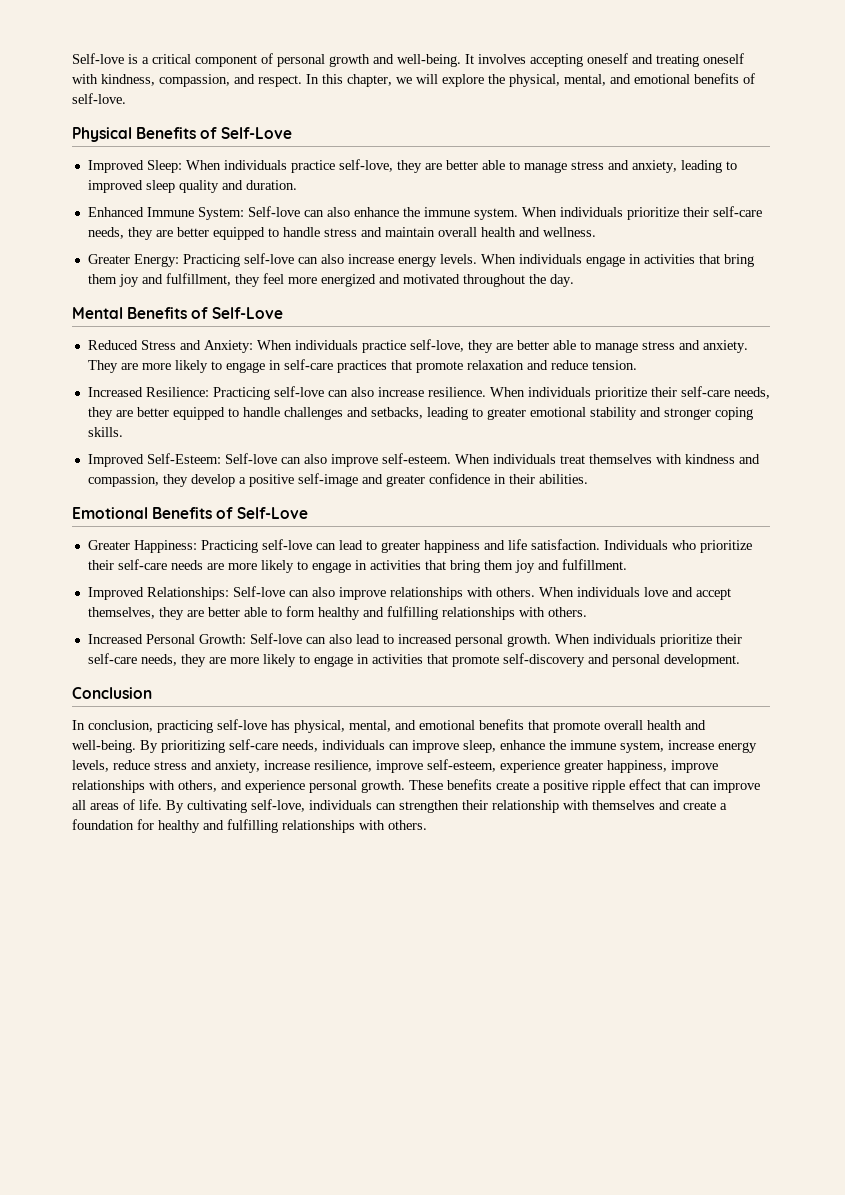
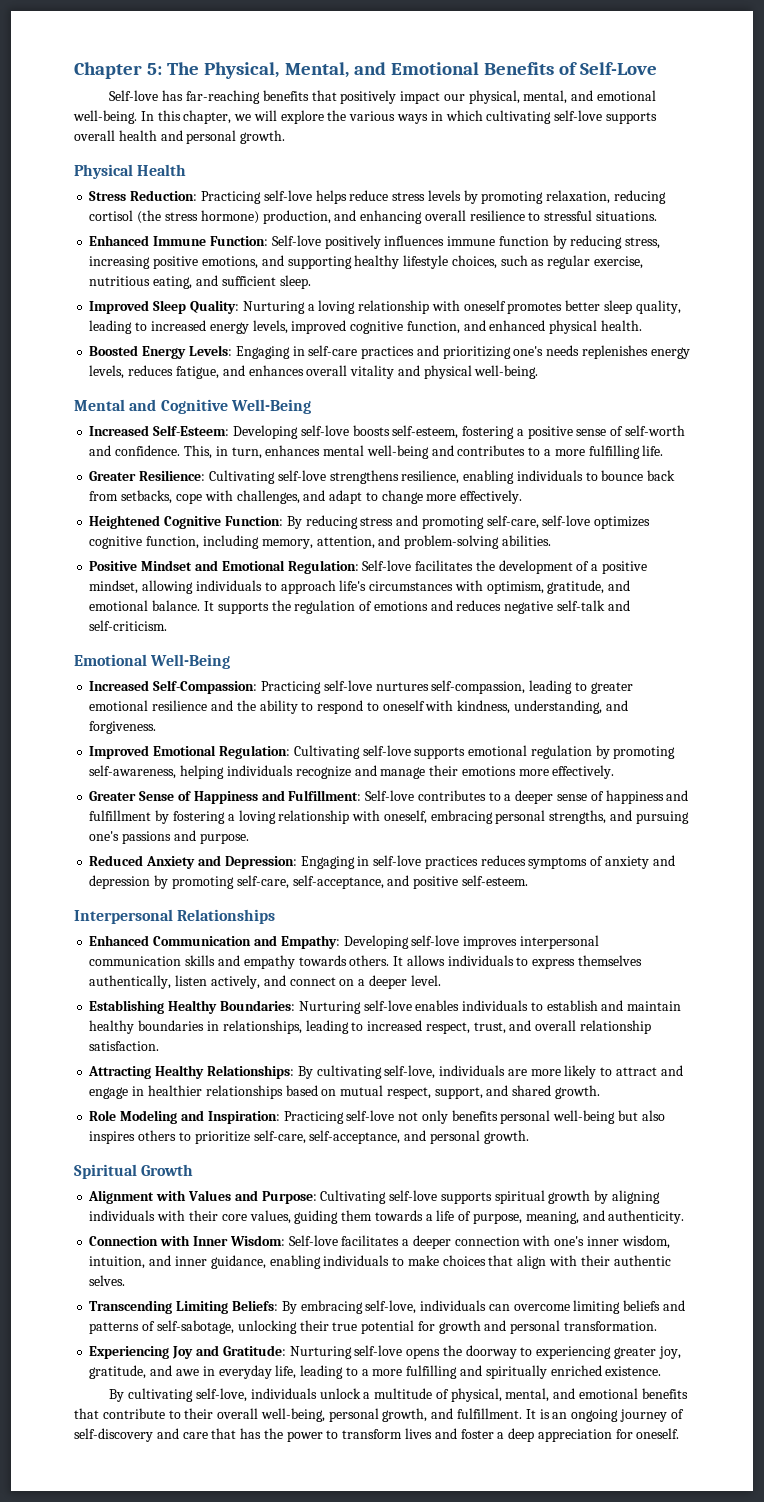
- Self-love is a critical component of personal growth and well-being. It involves accepting oneself and treating oneself with kindness, compassion, and respect.
+ Chapter 5: The Physical, Mental, and Emotional Benefits of Self-Love
+ Self-love has far-reaching benefits that positively impact our physical, mental, and emotional well-being.
- In this chapter, we will explore the physical, mental, and emotional benefits of self-love.
- Physical Benefits of Self-Love
- Improved Sleep: When individuals practice self-love, they are better able to manage stress and anxiety, leading to improved sleep quality and duration.
- Enhanced Immune System: Self-love can also enhance the immune system. When individuals prioritize their self-care needs, they are better equipped to handle stress and maintain overall health and wellness.
- Greater Energy: Practicing self-love can also increase energy levels. When individuals engage in activities that bring them joy and fulfillment, they feel more energized and motivated throughout the day.
- Mental Benefits of Self-Love
- Reduced Stress and Anxiety: When individuals practice self-love, they are better able to manage stress and anxiety. They are more likely to engage in self-care practices that promote relaxation and reduce tension.
- Increased Resilience: Practicing self-love can also increase resilience. When individuals prioritize their self-care needs, they are better equipped to handle challenges and setbacks, leading to greater emotional stability and stronger coping skills.
- Improved Self-Esteem: Self-love can also improve self-esteem. When individuals treat themselves with kindness and compassion, they develop a positive self-image and greater confidence in their abilities.
- Emotional Benefits of Self-Love
- Greater Happiness: Practicing self-love can lead to greater happiness and life satisfaction. Individuals who prioritize their self-care needs are more likely to engage in activities that bring them joy and fulfillment.
- Improved Relationships: Self-love can also improve relationships with others. When individuals love and accept themselves, they are better able to form healthy and fulfilling relationships with others.
- Increased Personal Growth: Self-love can also lead to increased personal growth. When individuals prioritize their self-care needs, they are more likely to engage in activities that promote self-discovery and personal development.
- Conclusion
- In conclusion, practicing self-love has physical, mental, and emotional benefits that promote overall health and well-being. By prioritizing self-care needs, individuals can improve sleep, enhance the immune system, increase energy levels, reduce stress and anxiety, increase resilience, improve self-esteem, experience greater happiness, improve relationships with others, and experience personal growth. These benefits create a positive ripple effect that can improve all areas of life. By cultivating self-love, individuals can strengthen their relationship with themselves and create a foundation for healthy and fulfilling relationships with others.
+ In this chapter, we will explore the various ways in which cultivating self-love supports overall health and personal growth.
+ Physical Health
+ Stress Reduction: Practicing self-love helps reduce stress levels by promoting relaxation, reducing cortisol (the stress hormone) production, and enhancing overall resilience to stressful situations.
+ Enhanced Immune Function: Self-love positively influences immune function by reducing stress, increasing positive emotions, and supporting healthy lifestyle choices, such as regular exercise, nutritious eating, and sufficient sleep.
+ Improved Sleep Quality: Nurturing a loving relationship with oneself promotes better sleep quality, leading to increased energy levels, improved cognitive function, and enhanced physical health.
+ Boosted Energy Levels: Engaging in self-care practices and prioritizing one's needs replenishes energy levels, reduces fatigue, and enhances overall vitality and physical well-being.
+ Mental and Cognitive Well-Being
+ Increased Self-Esteem: Developing self-love boosts self-esteem, fostering a positive sense of self-worth and confidence. This, in turn, enhances mental well-being and contributes to a more fulfilling life.
+ Greater Resilience: Cultivating self-love strengthens resilience, enabling individuals to bounce back from setbacks, cope with challenges, and adapt to change more effectively.
+ Heightened Cognitive Function: By reducing stress and promoting self-care, self-love optimizes cognitive function, including memory, attention, and problem-solving abilities.
+ Positive Mindset and Emotional Regulation: Self-love facilitates the development of a positive mindset, allowing individuals to approach life's circumstances with optimism, gratitude, and emotional balance. It supports the regulation of emotions and reduces negative self-talk and self-criticism.
+ Emotional Well-Being
+ Increased Self-Compassion: Practicing self-love nurtures self-compassion, leading to greater emotional resilience and the ability to respond to oneself with kindness, understanding, and forgiveness.
+ Improved Emotional Regulation: Cultivating self-love supports emotional regulation by promoting self-awareness, helping individuals recognize and manage their emotions more effectively.
+ Greater Sense of Happiness and Fulfillment: Self-love contributes to a deeper sense of happiness and fulfillment by fostering a loving relationship with oneself, embracing personal strengths, and pursuing one's passions and purpose.
+ Reduced Anxiety and Depression: Engaging in self-love practices reduces symptoms of anxiety and depression by promoting self-care, self-acceptance, and positive self-esteem.
+ Interpersonal Relationships
+ Enhanced Communication and Empathy: Developing self-love improves interpersonal communication skills and empathy towards others. It allows individuals to express themselves authentically, listen actively, and connect on a deeper level.
+ Establishing Healthy Boundaries: Nurturing self-love enables individuals to establish and maintain healthy boundaries in relationships, leading to increased respect, trust, and overall relationship satisfaction.
+ Attracting Healthy Relationships: By cultivating self-love, individuals are more likely to attract and engage in healthier relationships based on mutual respect, support, and shared growth.
+ Role Modeling and Inspiration: Practicing self-love not only benefits personal well-being but also inspires others to prioritize self-care, self-acceptance, and personal growth.
+ Spiritual Growth
+ Alignment with Values and Purpose: Cultivating self-love supports spiritual growth by aligning individuals with their core values, guiding them towards a life of purpose, meaning, and authenticity.
+ Connection with Inner Wisdom: Self-love facilitates a deeper connection with one's inner wisdom, intuition, and inner guidance, enabling individuals to make choices that align with their authentic selves.
+ Transcending Limiting Beliefs: By embracing self-love, individuals can overcome limiting beliefs and patterns of self-sabotage, unlocking their true potential for growth and personal transformation.
+ Experiencing Joy and Gratitude: Nurturing self-love opens the doorway to experiencing greater joy, gratitude, and awe in everyday life, leading to a more fulfilling and spiritually enriched existence.
+ By cultivating self-love, individuals unlock a multitude of physical, mental, and emotional benefits that contribute to their overall well-being, personal growth, and fulfillment. It is an ongoing journey of self-discovery and care that has the power to transform lives and foster a deep appreciation for oneself.

